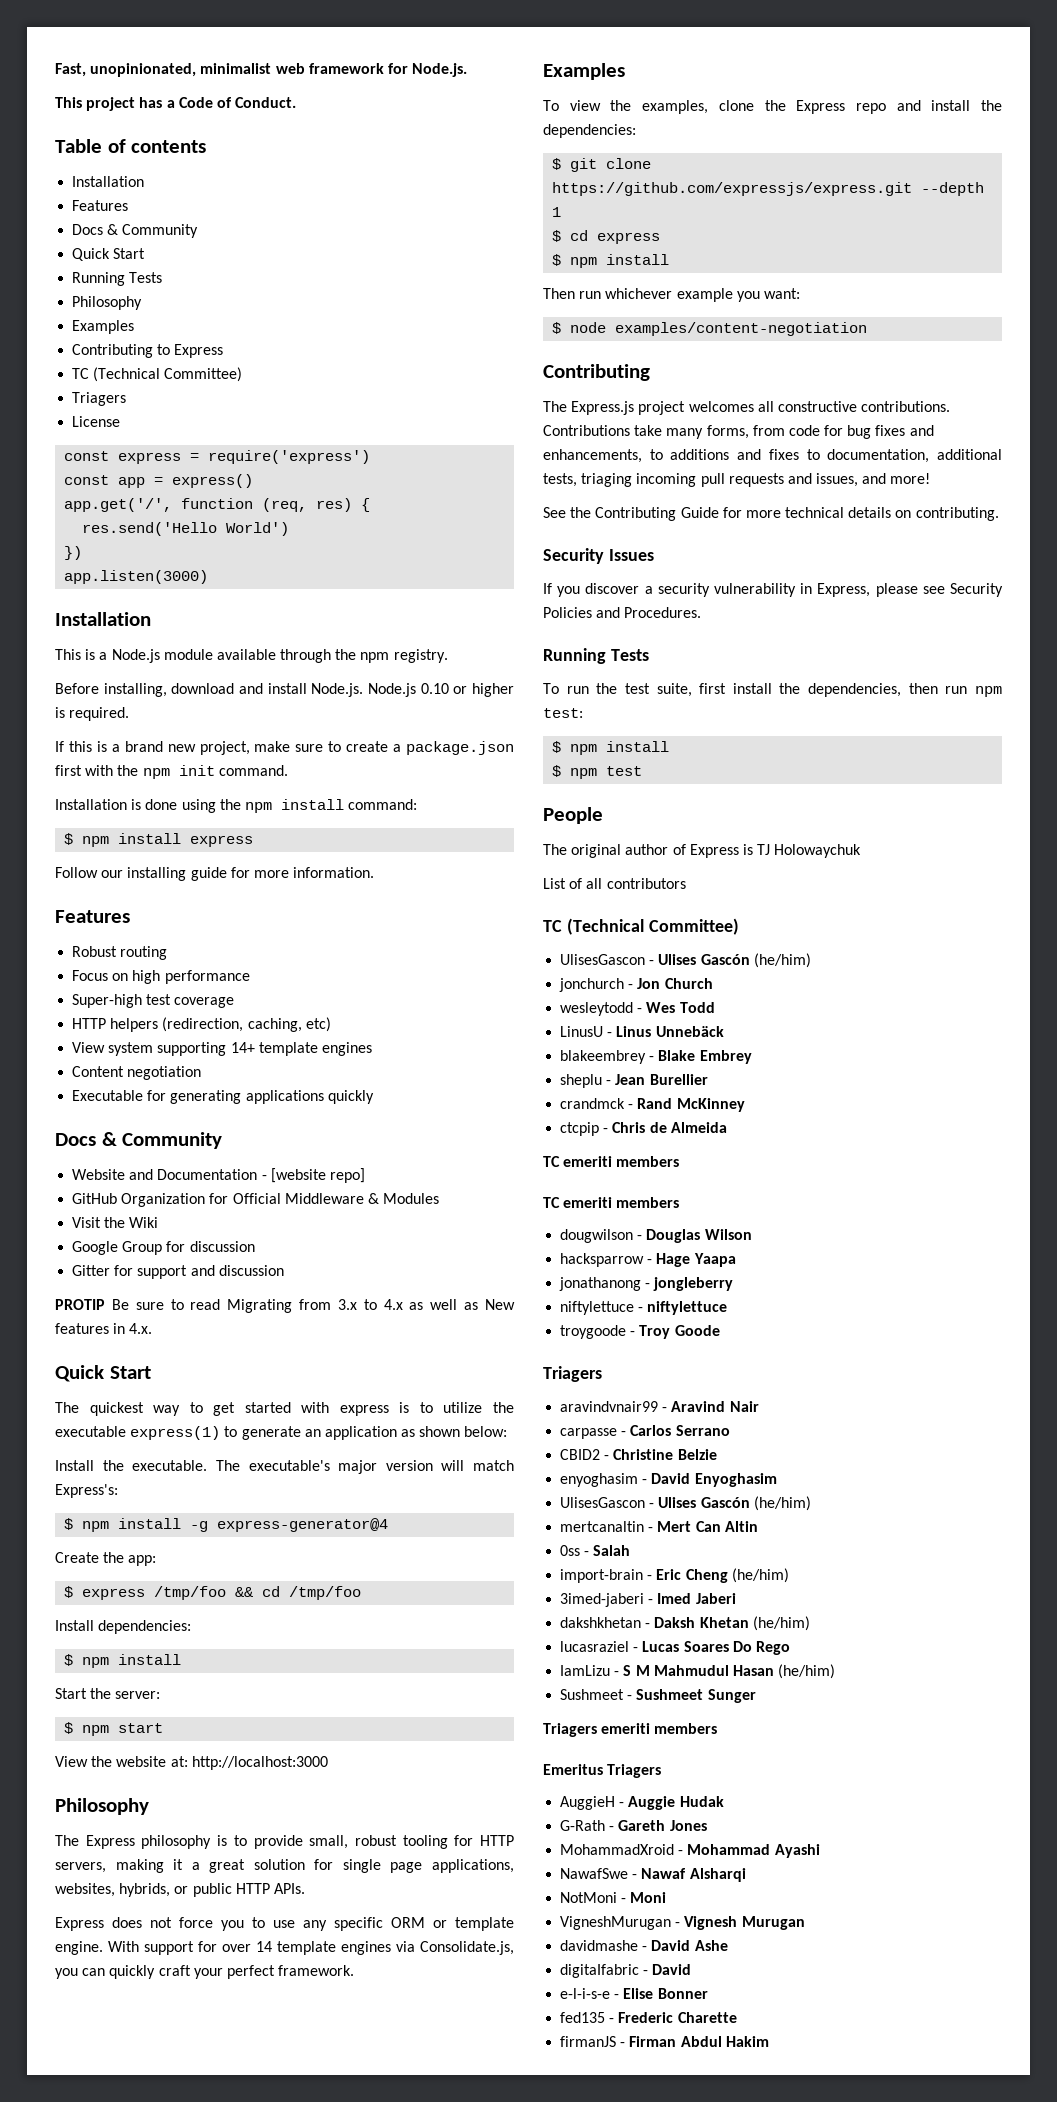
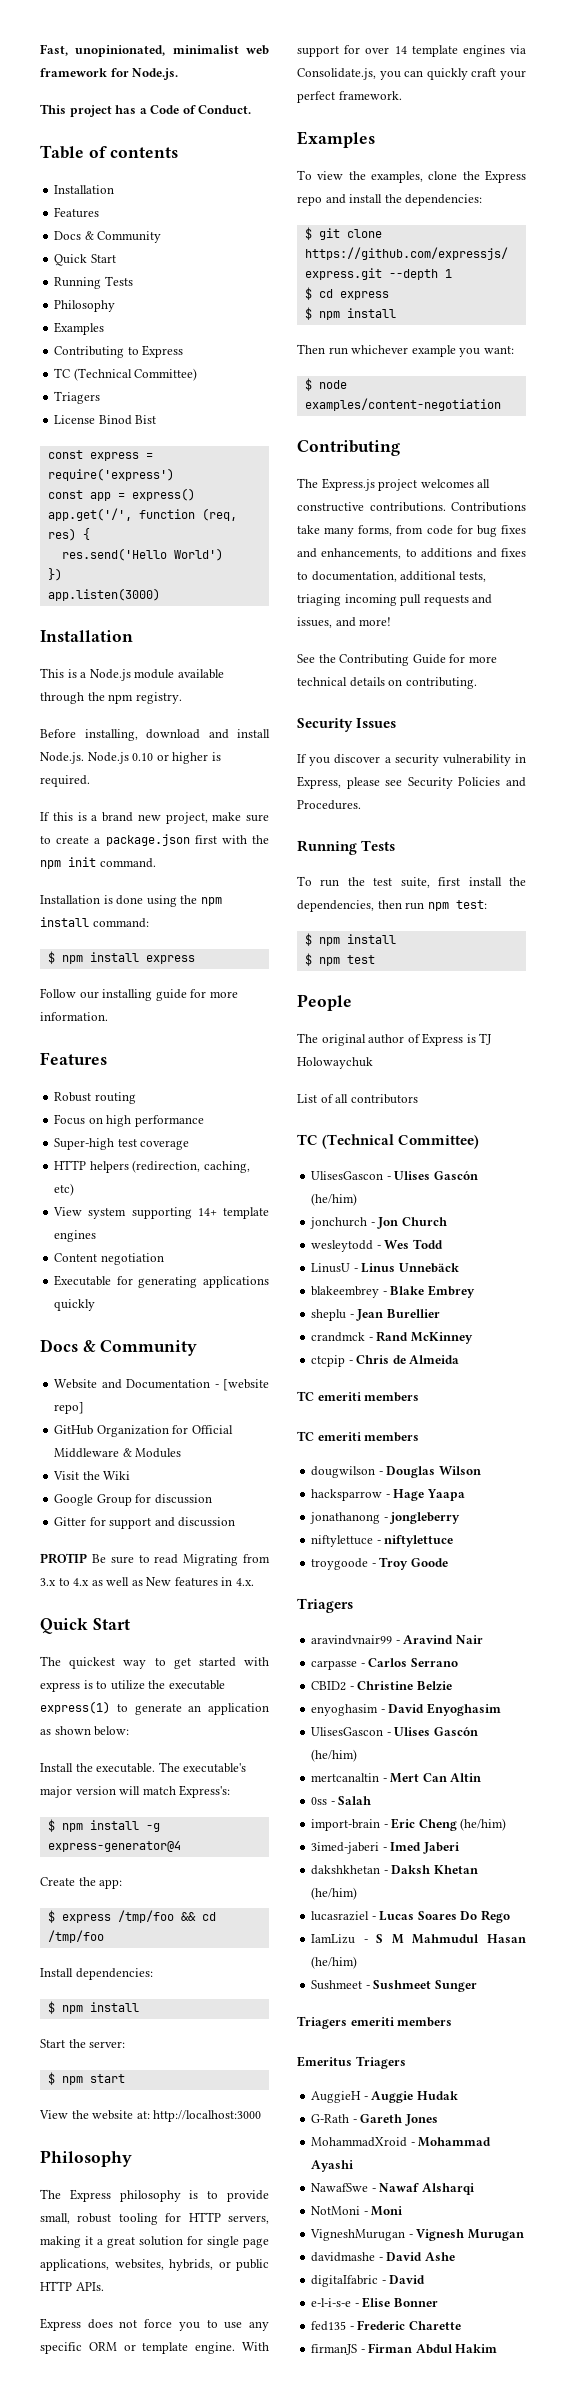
- License
+ License Binod Bist

